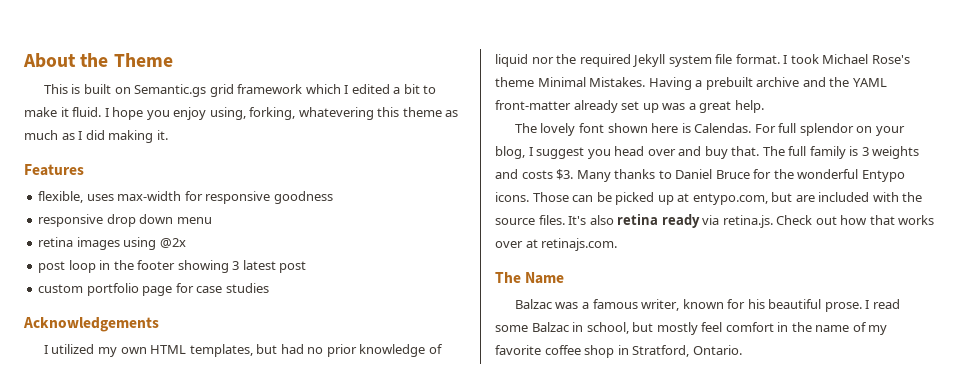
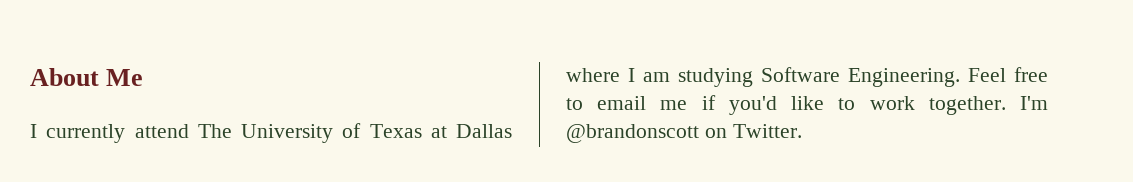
- About the Theme
- This is built on Semantic.gs grid framework which I edited a bit to make it fluid. I hope you enjoy using, forking, whatevering this theme as much as I did making it.
- Features
- flexible, uses max-width for responsive goodness
- responsive drop down menu
- retina images using @2x
- post loop in the footer showing 3 latest post
- custom portfolio page for case studies
- Acknowledgements
- I utilized my own HTML templates, but had no prior knowledge of liquid nor the required Jekyll system file format. I took Michael Rose's theme Minimal Mistakes. Having a prebuilt archive and the YAML front-matter already set up was a great help.
- The lovely font shown here is Calendas. For full splendor on your blog, I suggest you head over and buy that. The full family is 3 weights and costs $3. Many thanks to Daniel Bruce for the wonderful Entypo icons. Those can be picked up at entypo.com, but are included with the source files. It's also retina ready via retina.js. Check out how that works over at retinajs.com.
- The Name
- Balzac was a famous writer, known for his beautiful prose. I read some Balzac in school, but mostly feel comfort in the name of my favorite coffee shop in Stratford, Ontario.
+ About Me
+ I currently attend The University of Texas at Dallas where I am studying Software Engineering. Feel free to email me if you'd like to work together. I'm @brandonscott on Twitter.

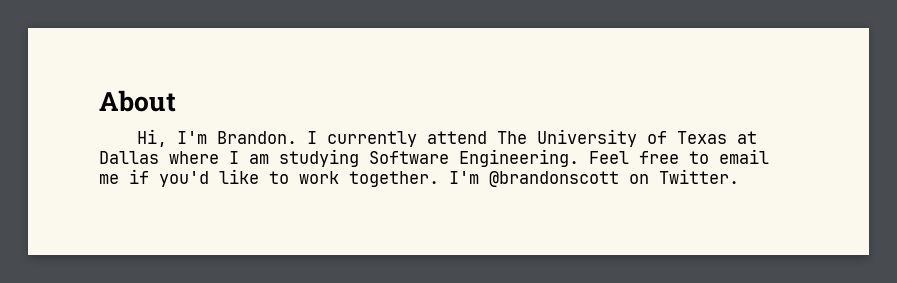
- About Me
- I currently attend The University of Texas at Dallas where I am studying Software Engineering.
+ About
+ Hi, I'm Brandon. I currently attend The University of Texas at Dallas where I am studying Software Engineering.

